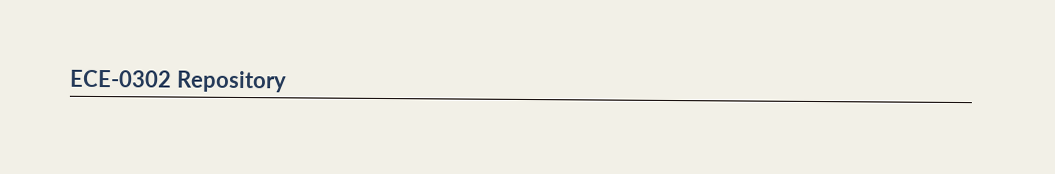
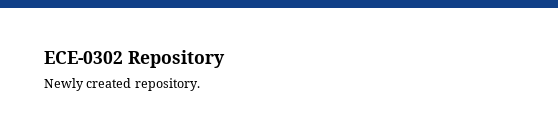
+ Newly created repository.

